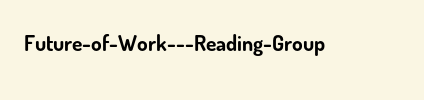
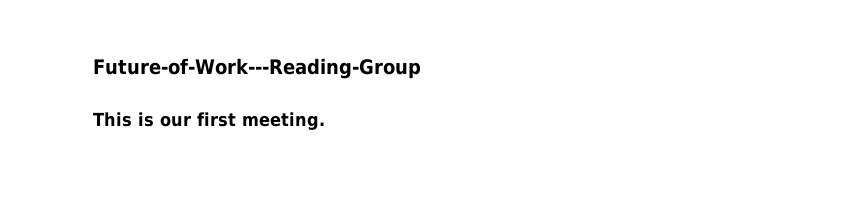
+ This is our first meeting.

